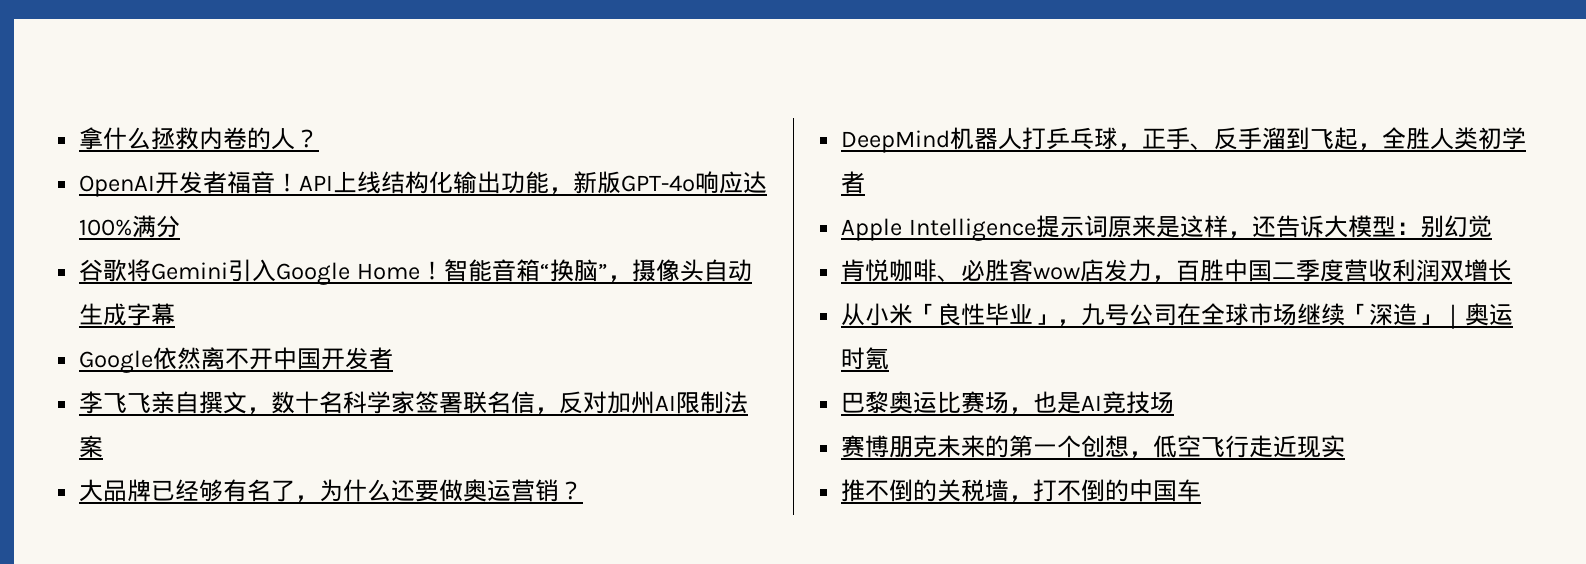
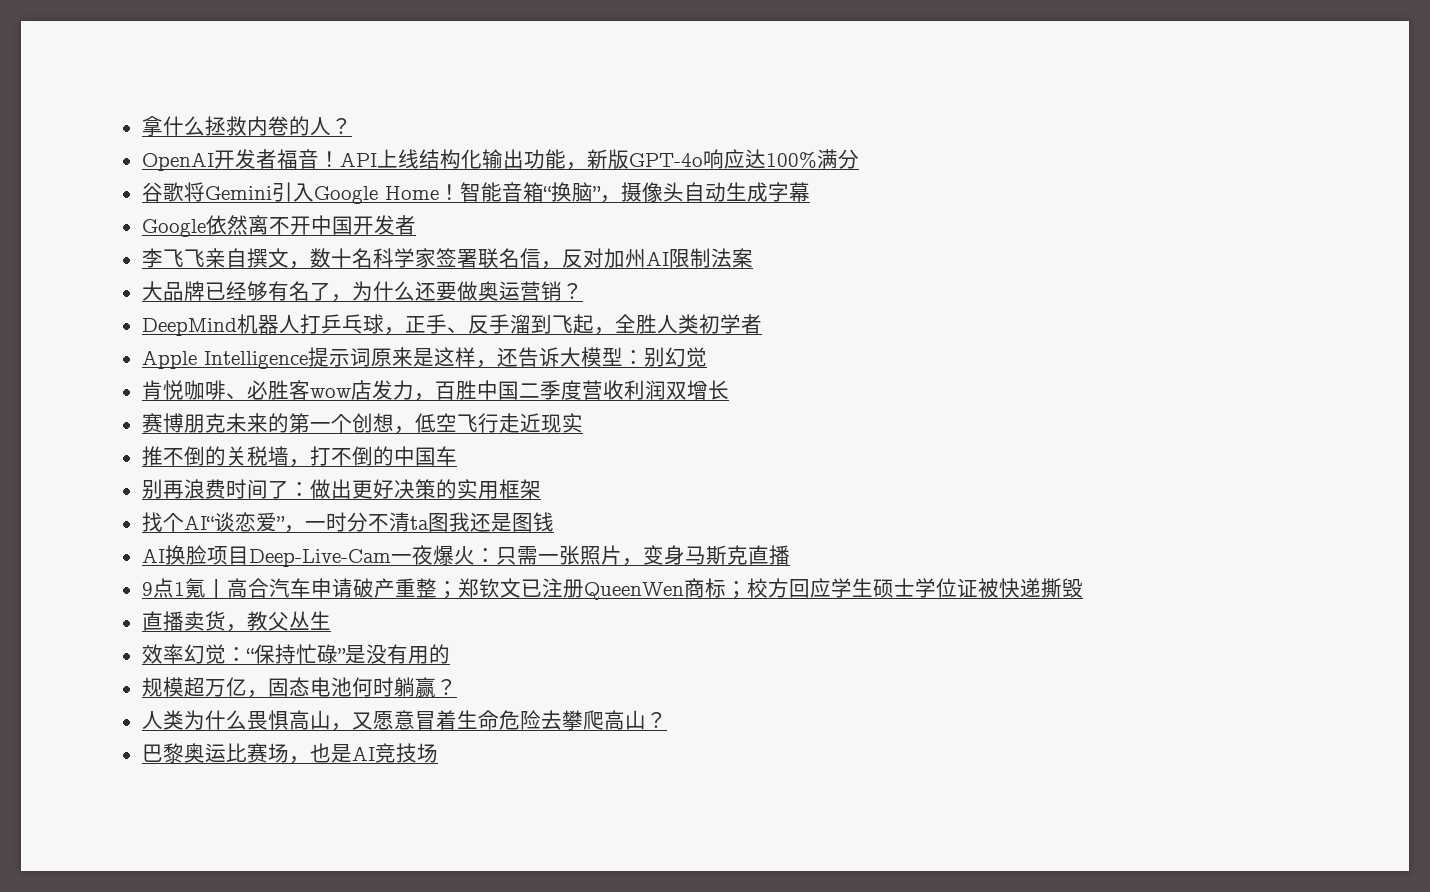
- 从小米「良性毕业」，九号公司在全球市场继续「深造」｜奥运时氪
- 巴黎奥运比赛场，也是AI竞技场
+ 别再浪费时间了：做出更好决策的实用框架
+ 找个AI“谈恋爱”，一时分不清ta图我还是图钱
+ AI换脸项目Deep-Live-Cam一夜爆火：只需一张照片，变身马斯克直播
+ 9点1氪丨高合汽车申请破产重整；郑钦文已注册QueenWen商标；校方回应学生硕士学位证被快递撕毁
+ 直播卖货，教父丛生
+ 效率幻觉：“保持忙碌”是没有用的
+ 规模超万亿，固态电池何时躺赢？
+ 人类为什么畏惧高山，又愿意冒着生命危险去攀爬高山？
+ 巴黎奥运比赛场，也是AI竞技场

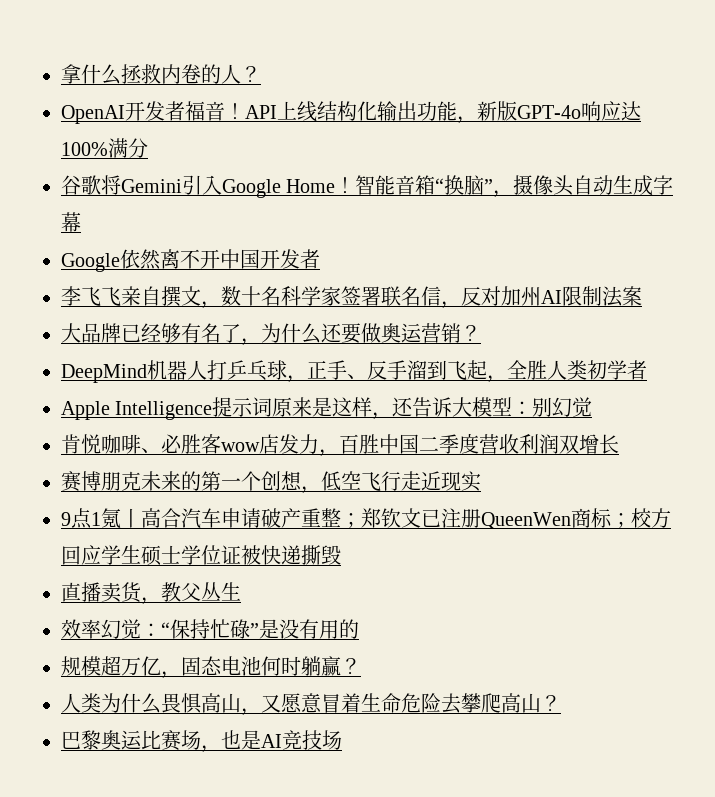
- 推不倒的关税墙，打不倒的中国车
- 别再浪费时间了：做出更好决策的实用框架
- 找个AI“谈恋爱”，一时分不清ta图我还是图钱
- AI换脸项目Deep-Live-Cam一夜爆火：只需一张照片，变身马斯克直播

